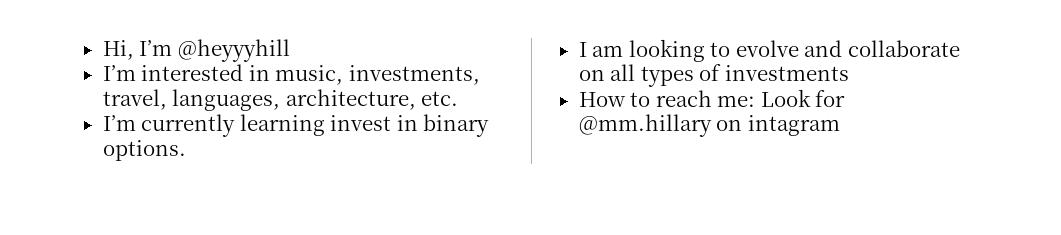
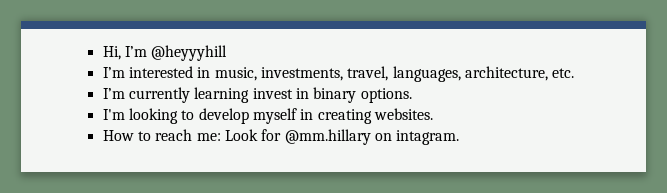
- I am looking to evolve and collaborate on all types of investments
+ I'm looking to develop myself in creating websites.
- How to reach me: Look for @mm.hillary on intagram
+ How to reach me: Look for @mm.hillary on intagram.

